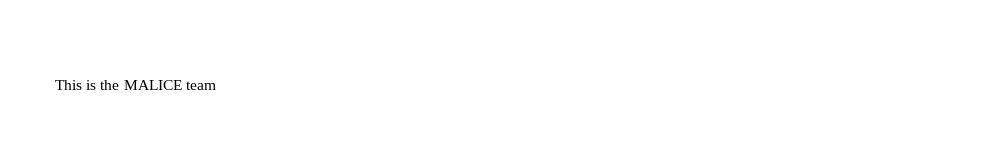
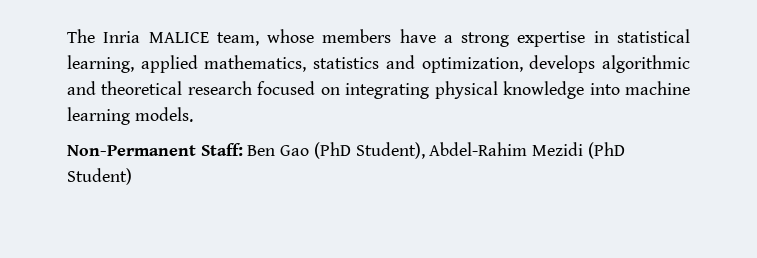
- This is the MALICE team
+ The Inria MALICE team, whose members have a strong expertise in statistical learning, applied mathematics, statistics and optimization, develops algorithmic and theoretical research focused on integrating physical knowledge into machine learning models.
+ Non-Permanent Staff: Ben Gao (PhD Student), Abdel-Rahim Mezidi (PhD Student)

